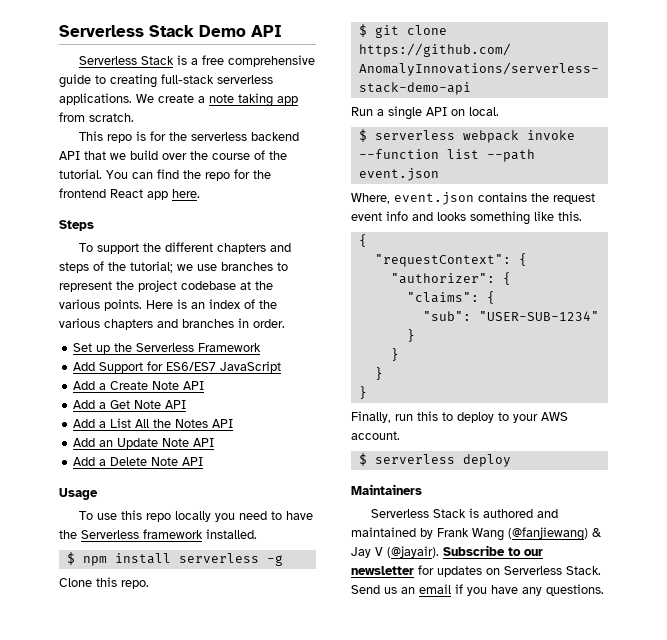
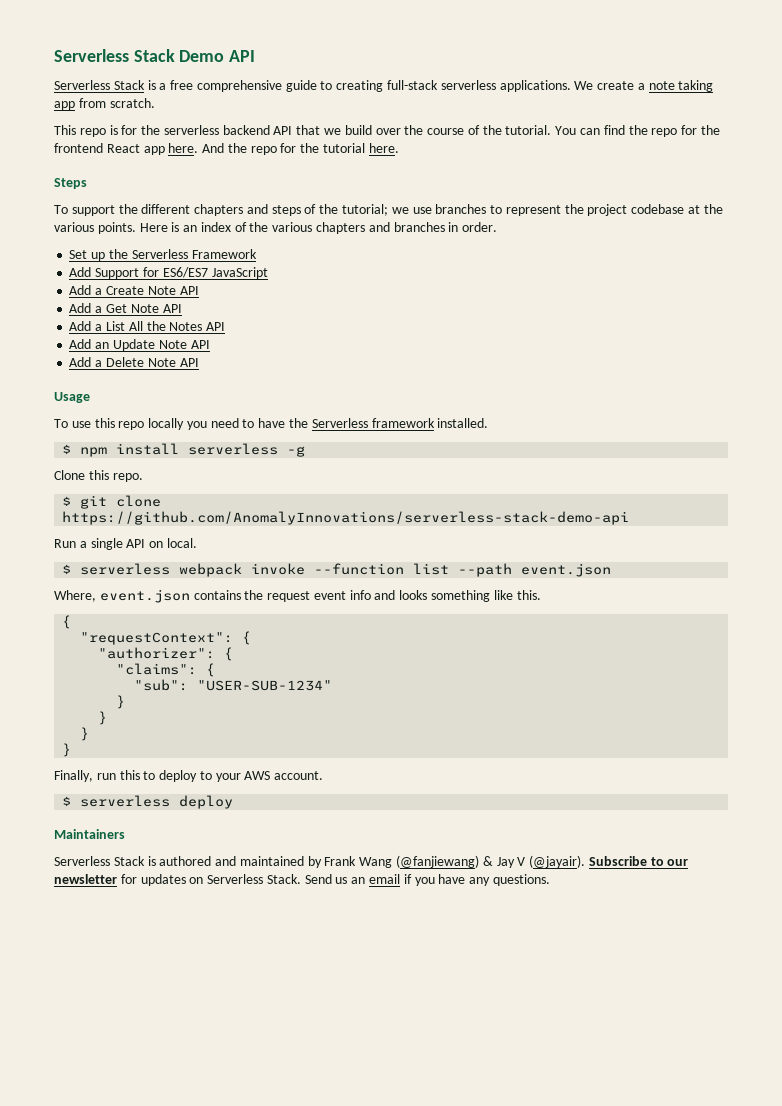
+ And the repo for the tutorial here.

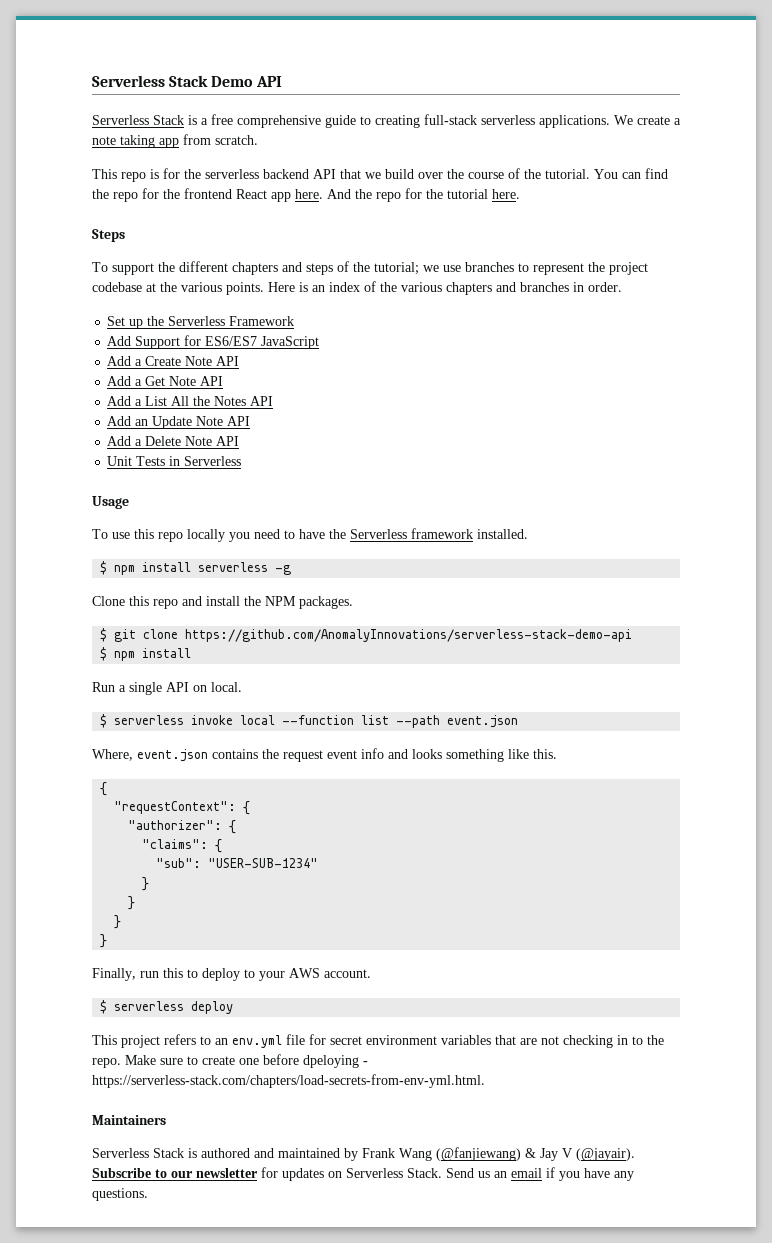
+ Unit Tests in Serverless
- Clone this repo.
+ Clone this repo and install the NPM packages.
  $ git clone https://github.com/AnomalyInnovations/serverless-stack-demo-api
+ $ npm install
- $ serverless webpack invoke --function list --path event.json
+ $ serverless invoke local --function list --path event.json
+ This project refers to an env.yml file for secret environment variables that are not checking in to the repo. Make sure to create one before dpeloying - https://serverless-stack.com/chapters/load-secrets-from-env-yml.html.

